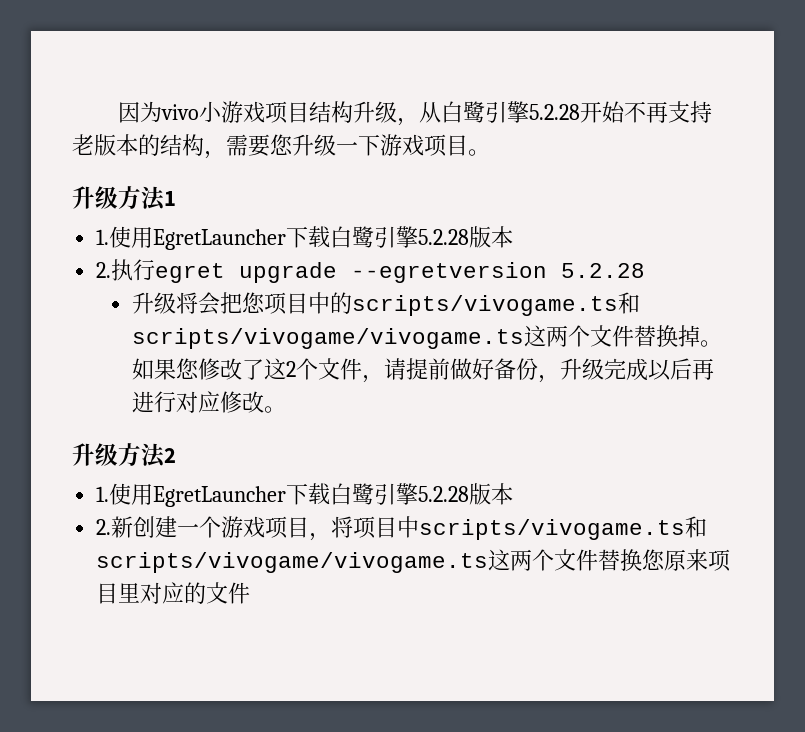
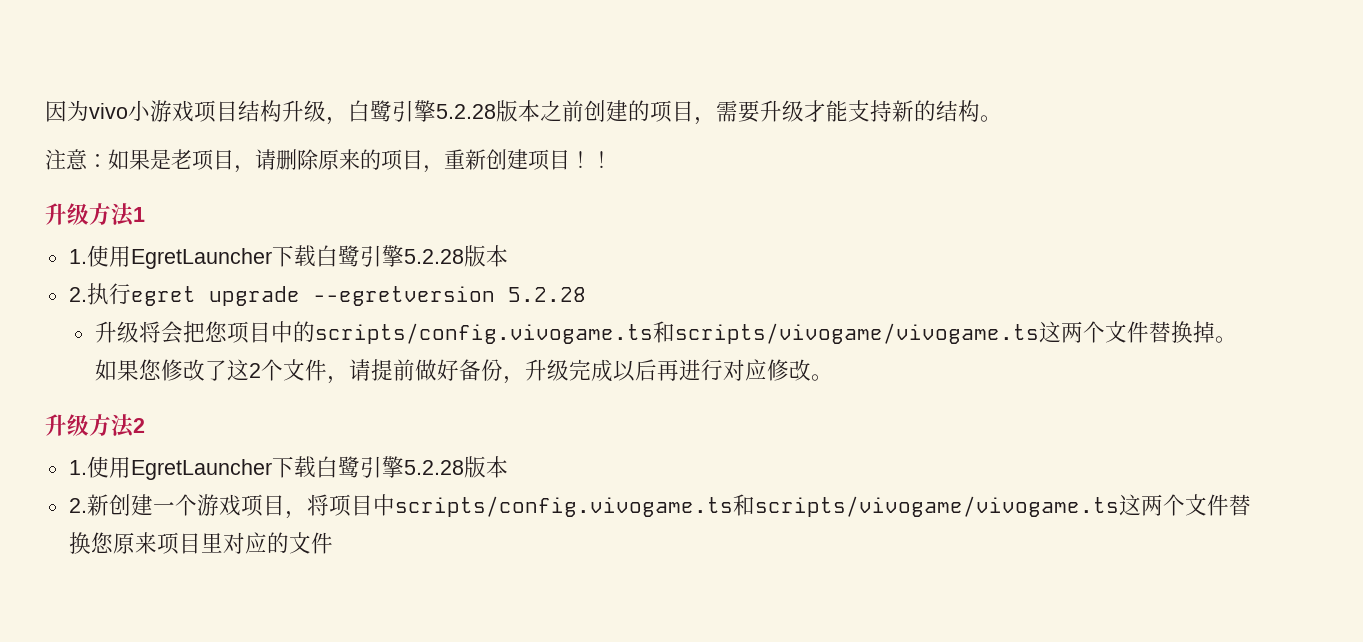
- 因为vivo小游戏项目结构升级，从白鹭引擎5.2.28开始不再支持老版本的结构，需要您升级一下游戏项目。
+ 因为vivo小游戏项目结构升级，白鹭引擎5.2.28版本之前创建的项目，需要升级才能支持新的结构。
+ 注意：如果是老项目，请删除原来的项目，重新创建项目！！
- 升级将会把您项目中的scripts/vivogame.ts和scripts/vivogame/vivogame.ts这两个文件替换掉。
+ 升级将会把您项目中的scripts/config.vivogame.ts和scripts/vivogame/vivogame.ts这两个文件替换掉。
- 2.新创建一个游戏项目，将项目中scripts/vivogame.ts和scripts/vivogame/vivogame.ts这两个文件替换您原来项目里对应的文件
+ 2.新创建一个游戏项目，将项目中scripts/config.vivogame.ts和scripts/vivogame/vivogame.ts这两个文件替换您原来项目里对应的文件

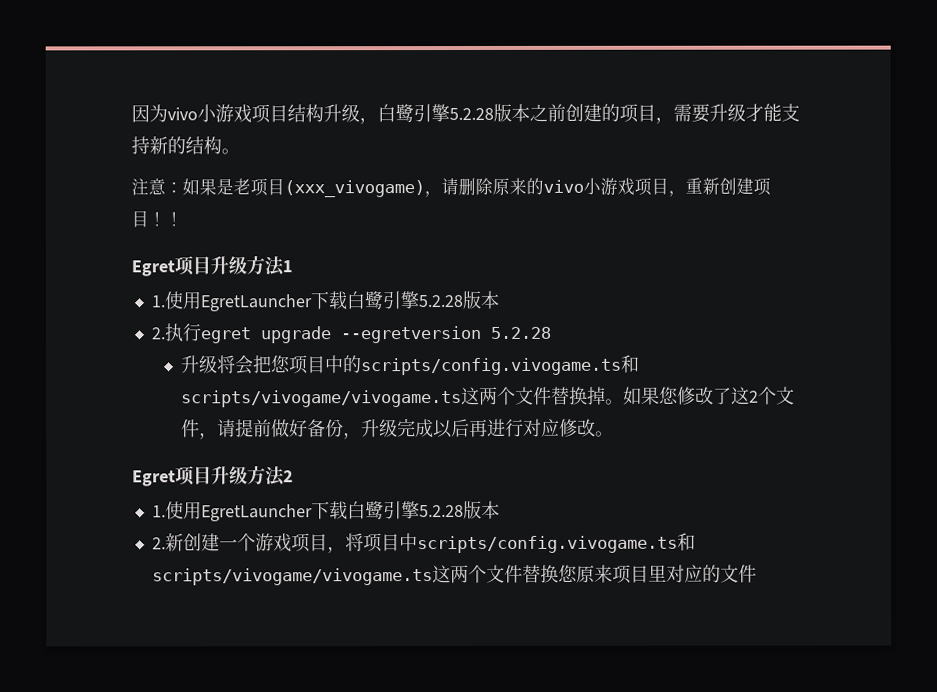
- 注意：如果是老项目，请删除原来的项目，重新创建项目！
+ 注意：如果是老项目(xxx_vivogame)，请删除原来的vivo小游戏项目，重新创建项目！
- 升级方法1
+ Egret项目升级方法1
- 升级方法2
+ Egret项目升级方法2

